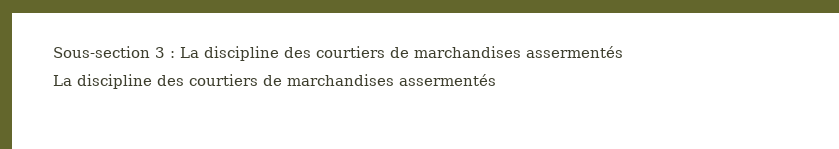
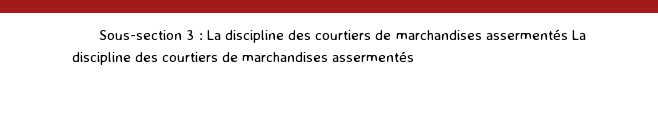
- Sous-section 3 : La discipline des courtiers de marchandises assermentés
- La discipline des courtiers de marchandises assermentés
+ Sous-section 3 : La discipline des courtiers de marchandises assermentés La discipline des courtiers de marchandises assermentés

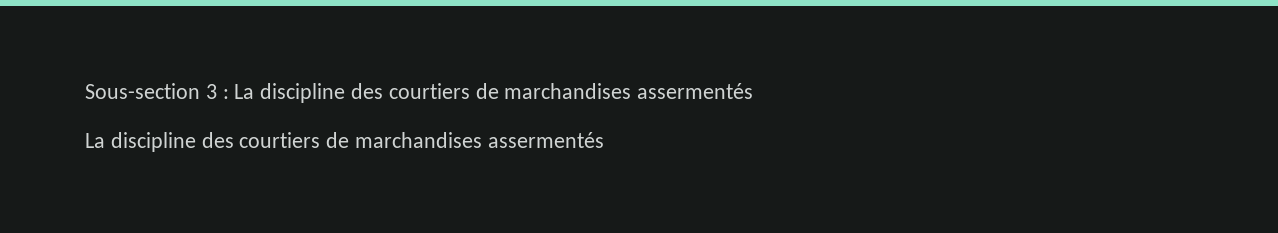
- Sous-section 3 : La discipline des courtiers de marchandises assermentés La discipline des courtiers de marchandises assermentés
+ Sous-section 3 : La discipline des courtiers de marchandises assermentés
+ La discipline des courtiers de marchandises assermentés

